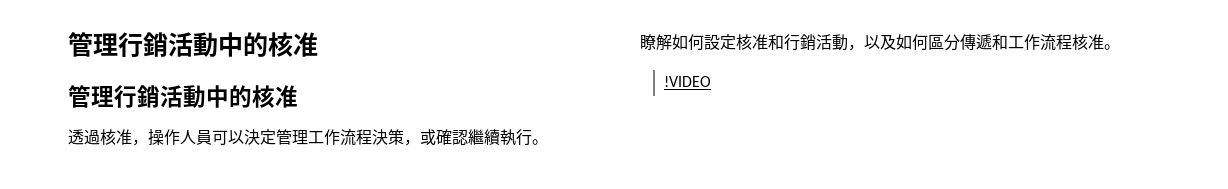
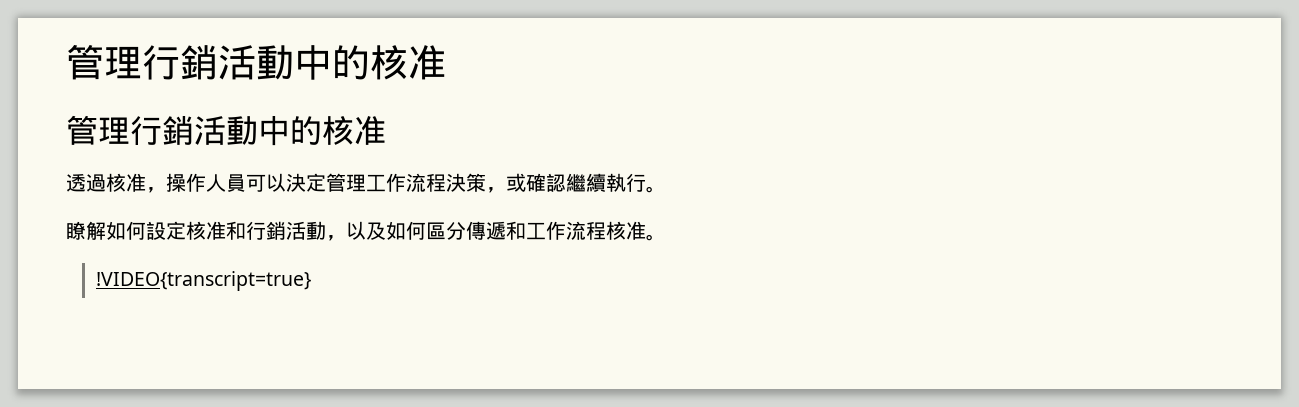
- !VIDEO
+ !VIDEO{transcript=true}

